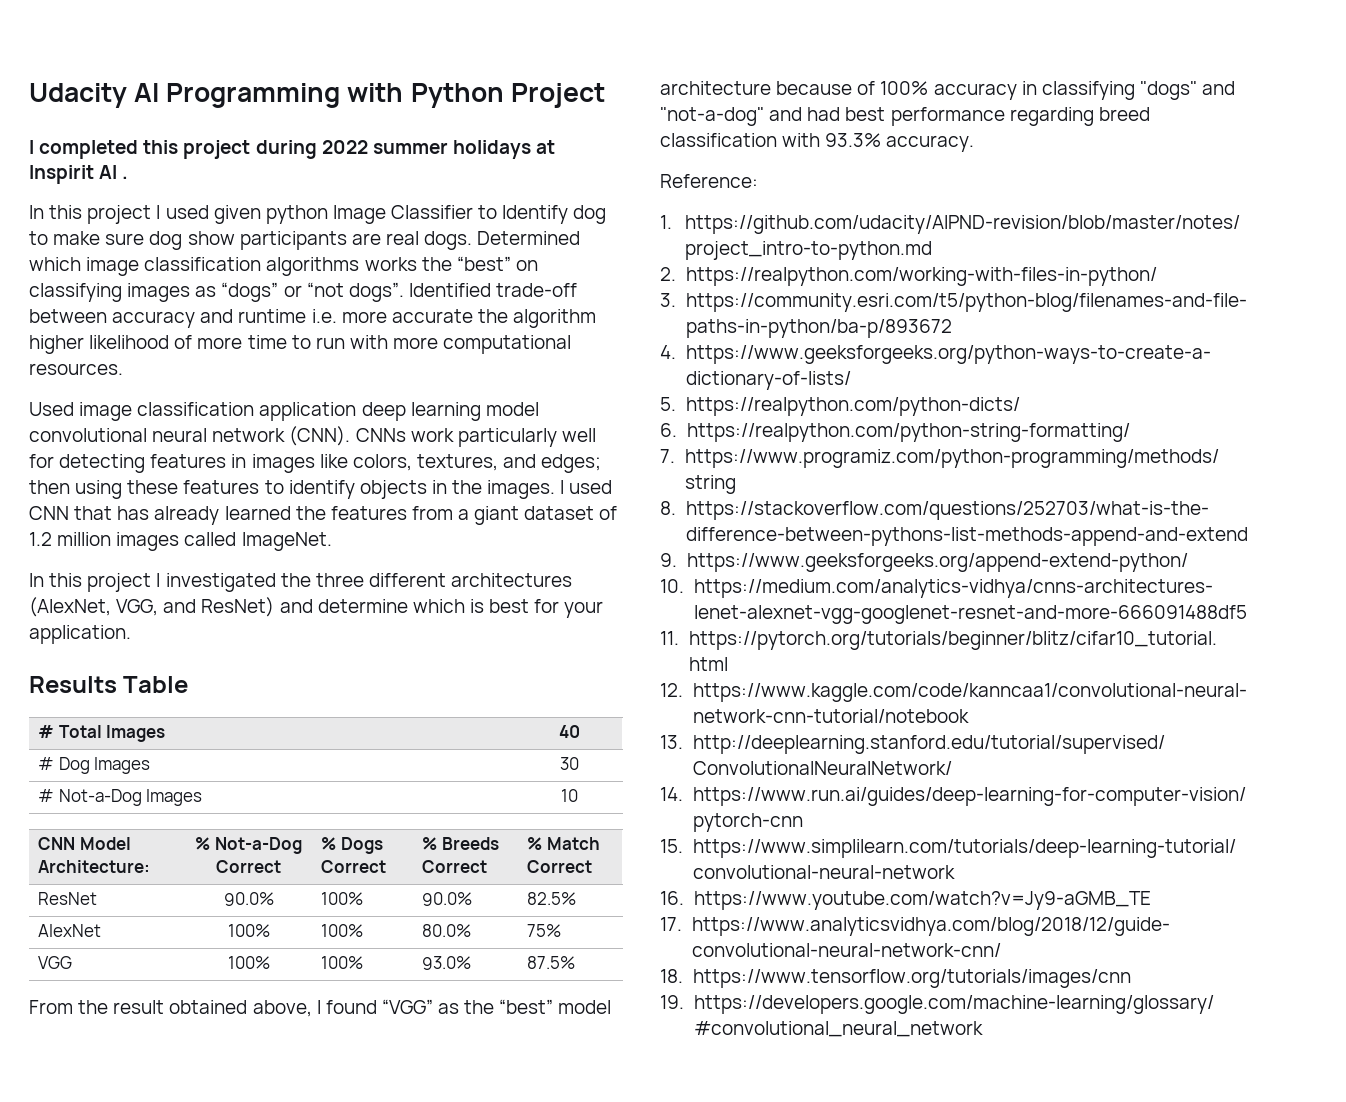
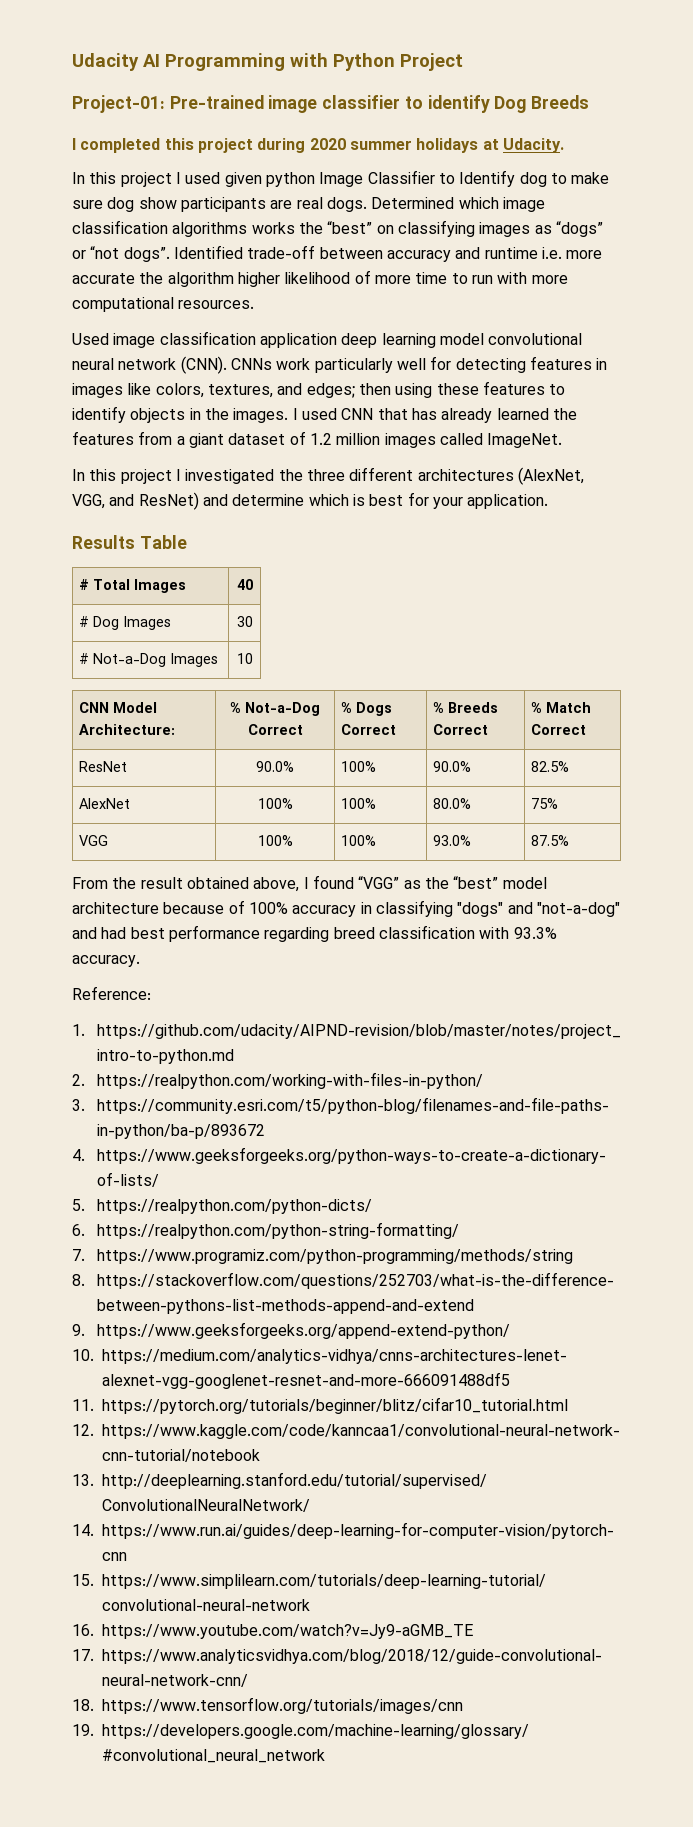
+ Project-01: Pre-trained image classifier to identify Dog Breeds
- I completed this project during 2022 summer holidays at Inspirit AI .
+ I completed this project during 2020 summer holidays at Udacity.

